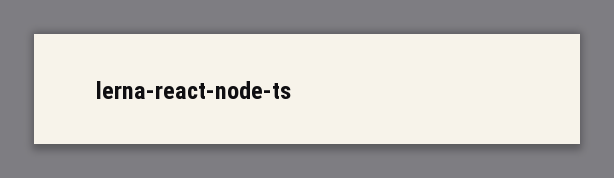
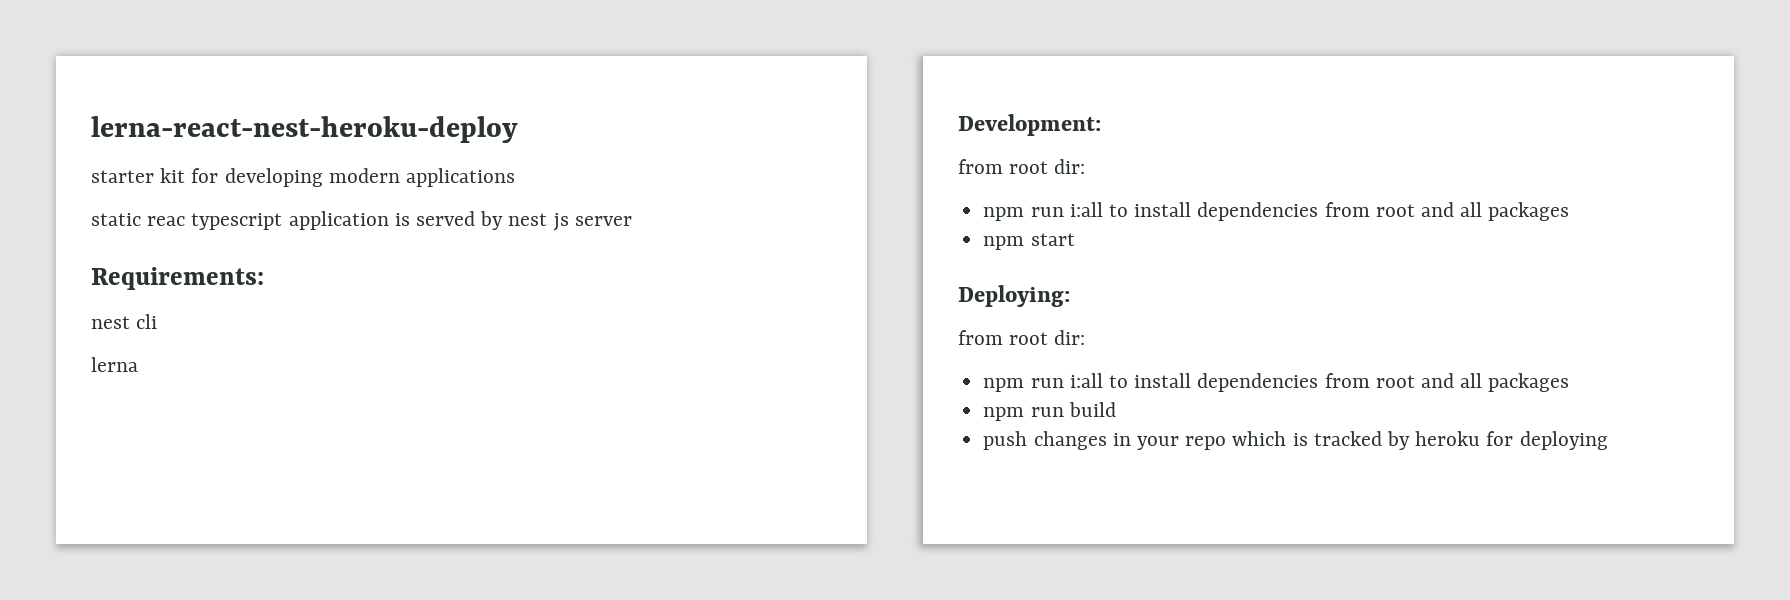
- lerna-react-node-ts
+ lerna-react-nest-heroku-deploy
+ starter kit for developing modern applications
+ static reac typescript application is served by nest js server
+ Requirements:
+ nest cli
+ lerna
+ Development:
+ from root dir:
+ npm run i:all to install dependencies from root and all packages
+ npm start
+ Deploying:
+ from root dir:
+ npm run i:all to install dependencies from root and all packages
+ npm run build
+ push changes in your repo which is tracked by heroku for deploying

